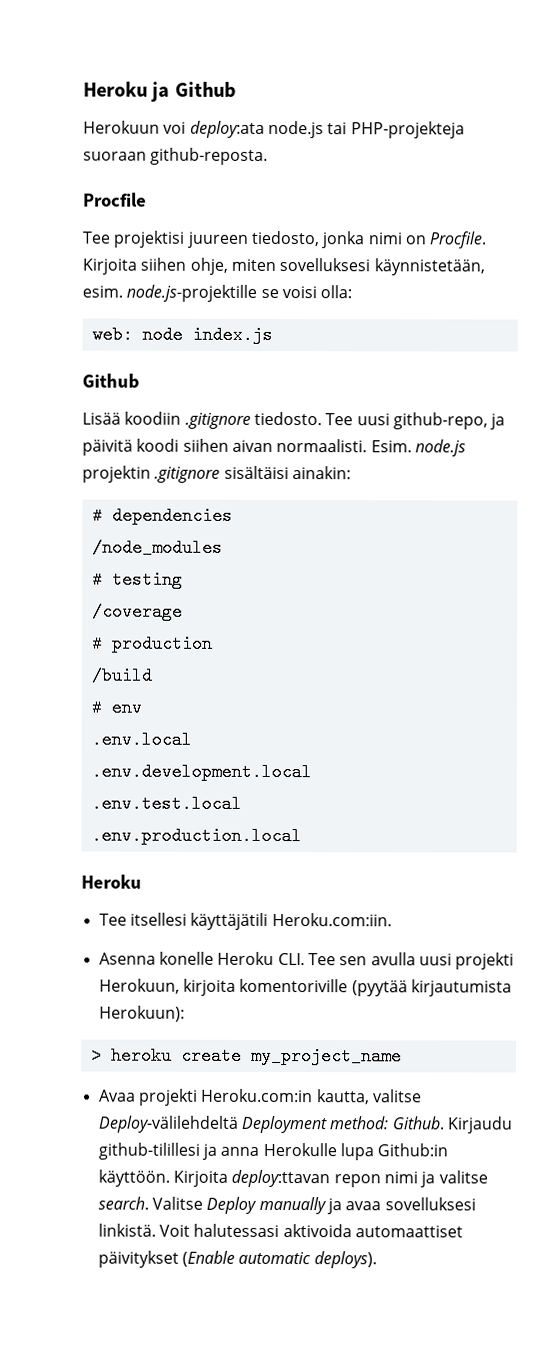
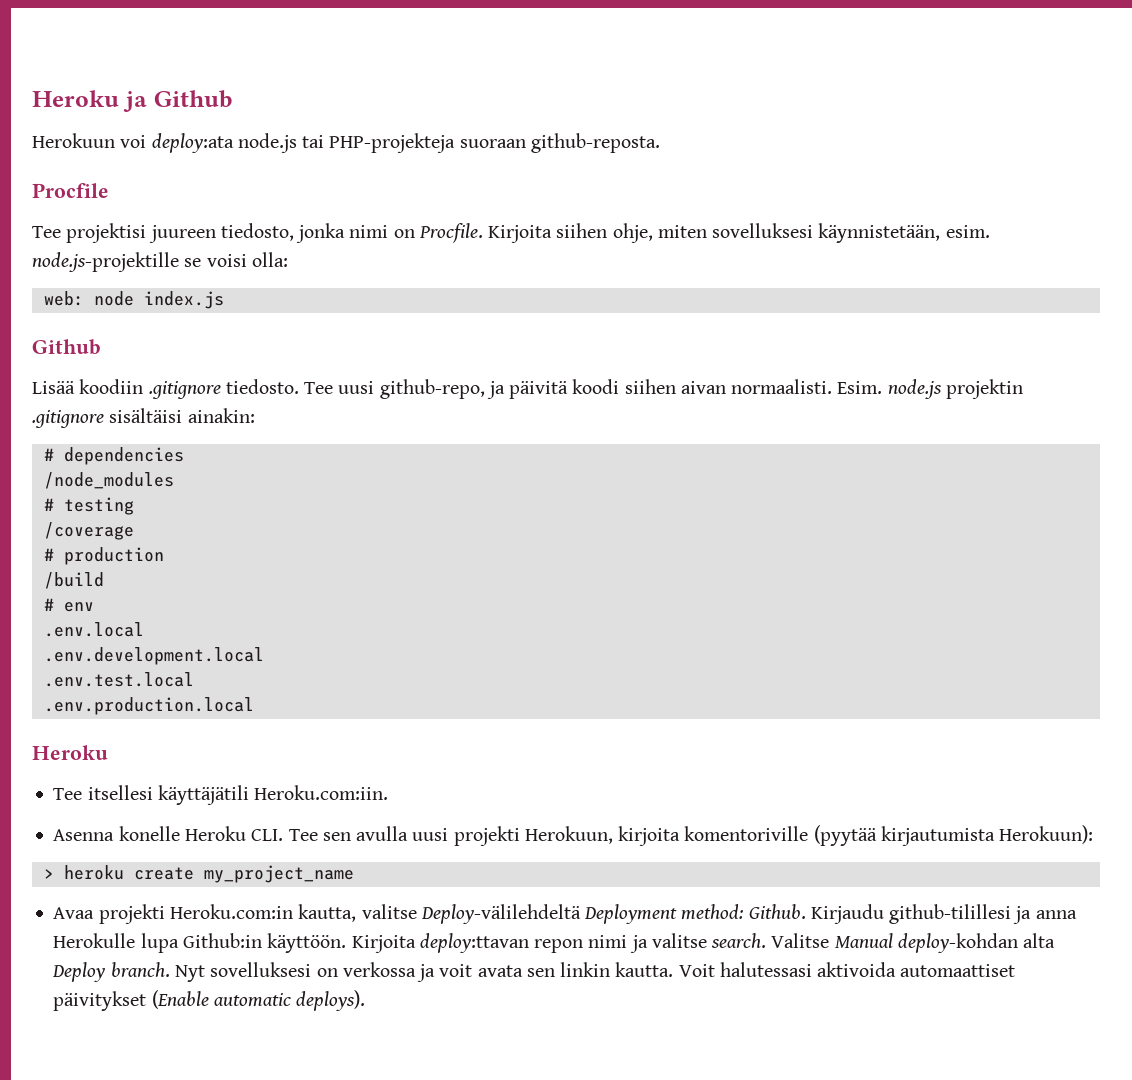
- Valitse Deploy manually ja avaa sovelluksesi linkistä.
+ Valitse Manual deploy-kohdan alta Deploy branch. Nyt sovelluksesi on verkossa ja voit avata sen linkin kautta.

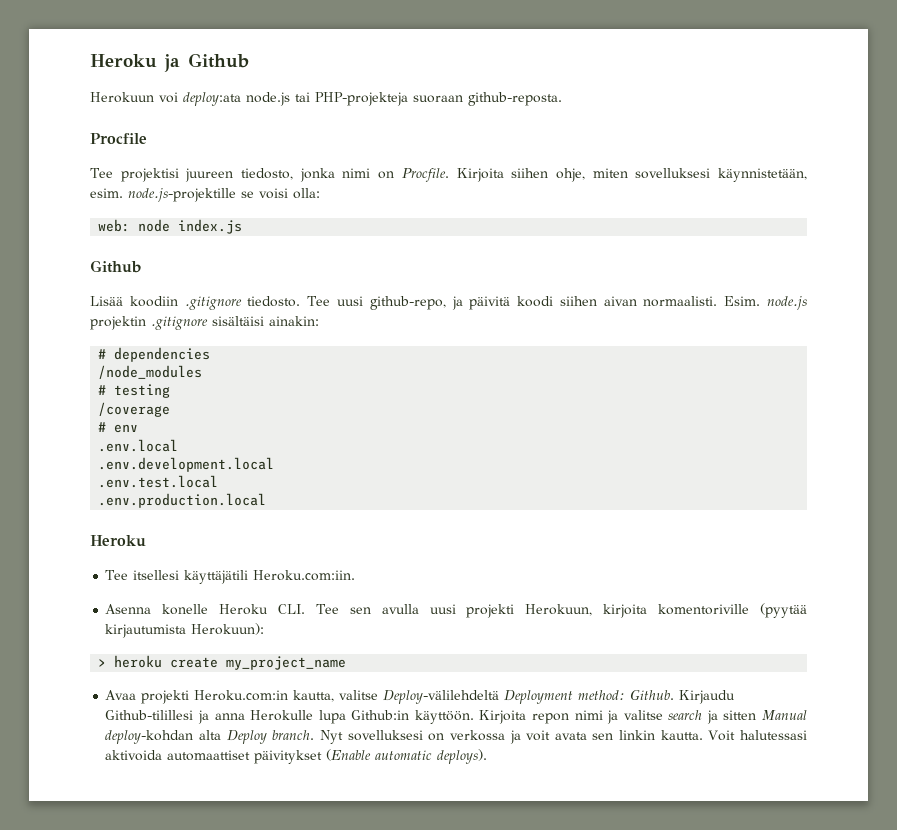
- # production
- /build
- Kirjaudu github-tilillesi ja anna Herokulle lupa Github:in käyttöön.
+ Kirjaudu Github-tilillesi ja anna Herokulle lupa Github:in käyttöön.
- Kirjoita deploy:ttavan repon nimi ja valitse search. Valitse Manual deploy-kohdan alta Deploy branch.
+ Kirjoita repon nimi ja valitse search ja sitten Manual deploy-kohdan alta Deploy branch.

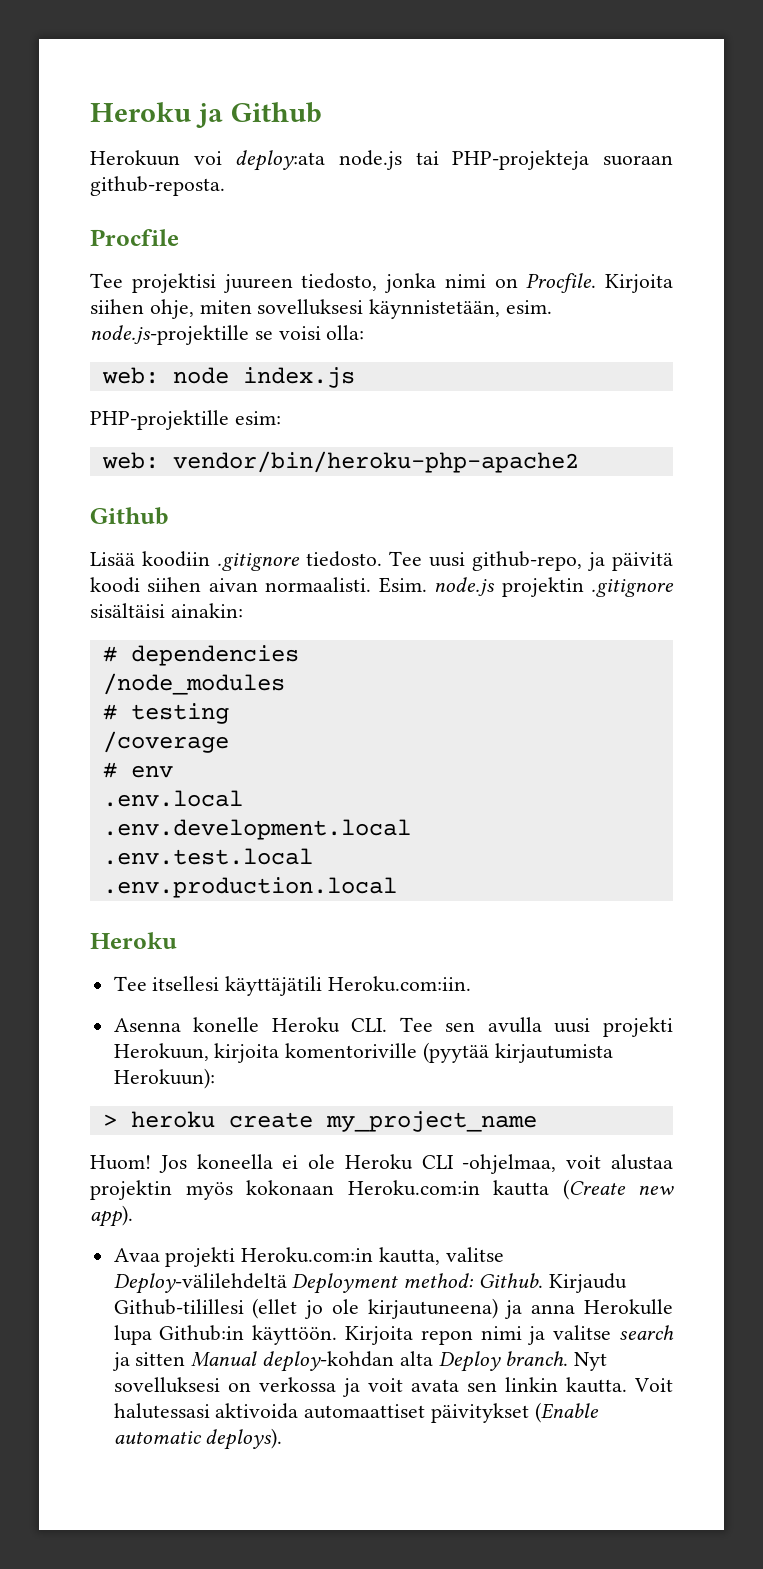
+ PHP-projektille esim:
+ web: vendor/bin/heroku-php-apache2
+ Huom! Jos koneella ei ole Heroku CLI -ohjelmaa, voit alustaa projektin myös kokonaan Heroku.com:in kautta (Create new app).
- Kirjaudu Github-tilillesi ja anna Herokulle lupa Github:in käyttöön.
+ Kirjaudu Github-tilillesi (ellet jo ole kirjautuneena) ja anna Herokulle lupa Github:in käyttöön.

